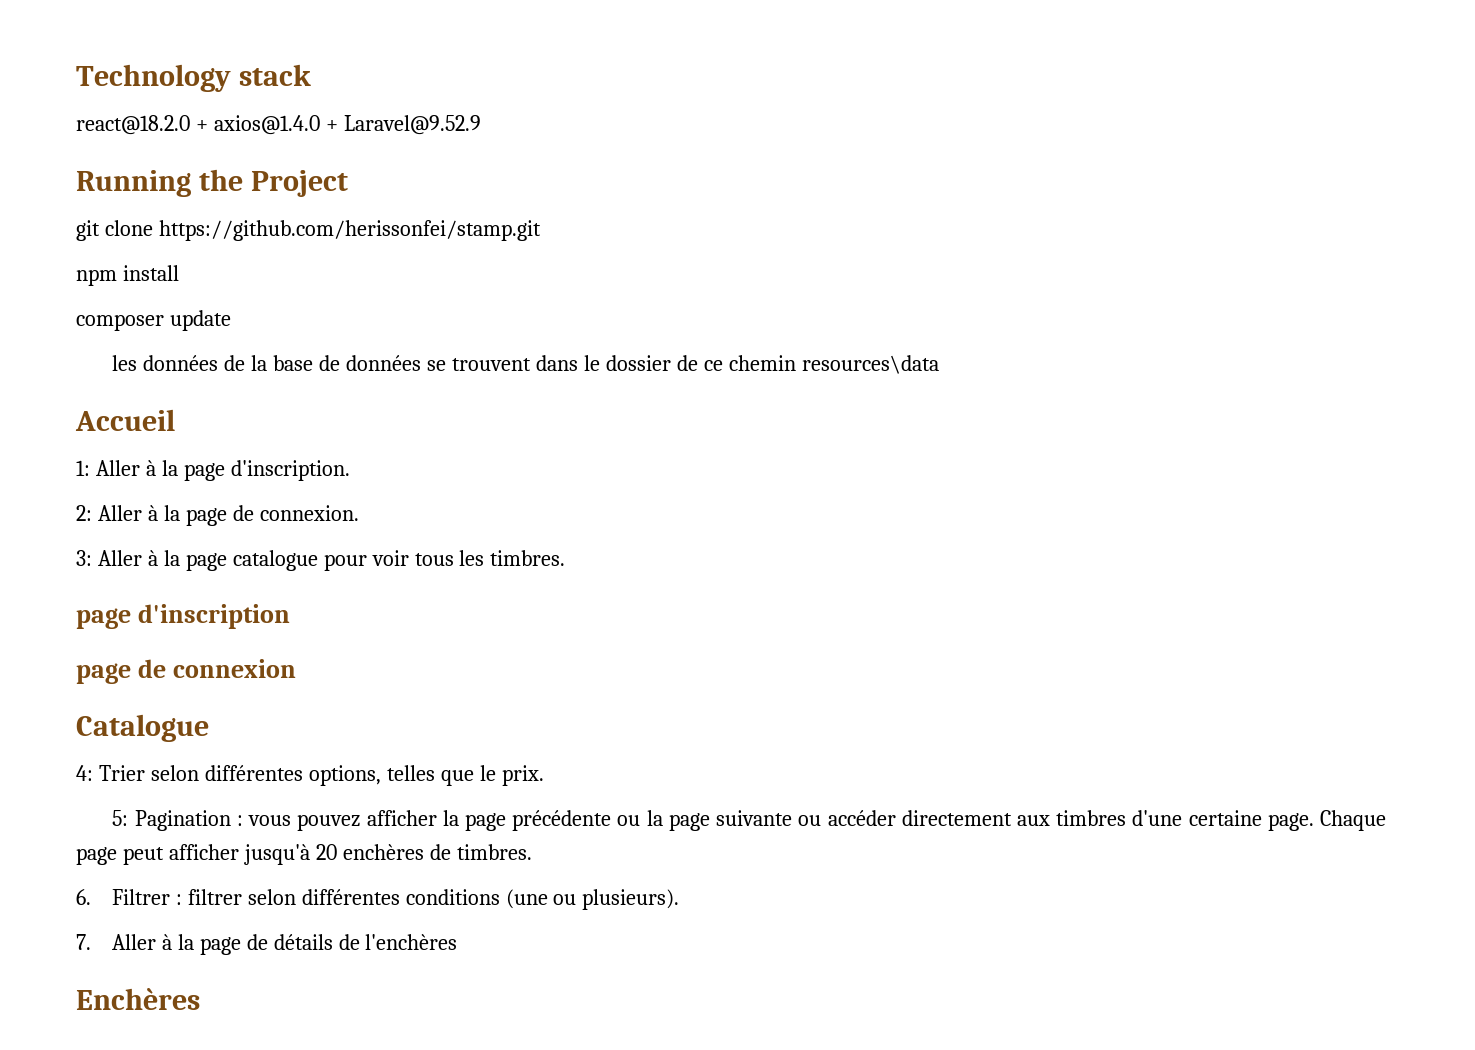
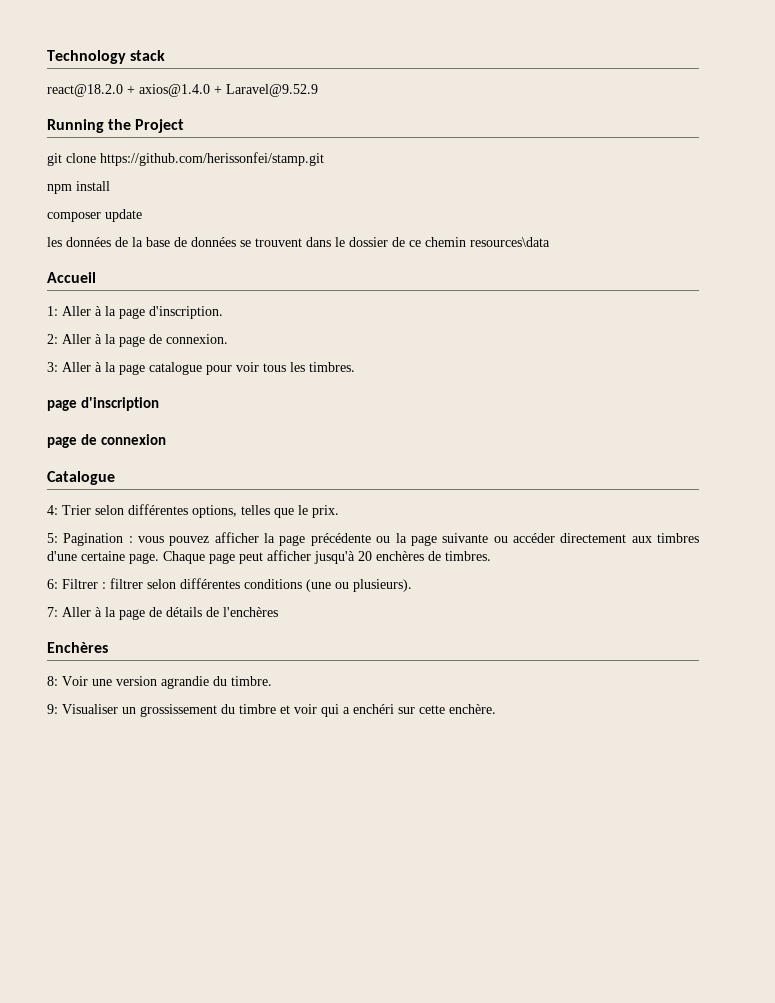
- 6. Filtrer : filtrer selon différentes conditions (une ou plusieurs).
+ 6: Filtrer : filtrer selon différentes conditions (une ou plusieurs).
- 7. Aller à la page de détails de l'enchères
+ 7: Aller à la page de détails de l'enchères
+ 8: Voir une version agrandie du timbre.
+ 9: Visualiser un grossissement du timbre et voir qui a enchéri sur cette enchère.

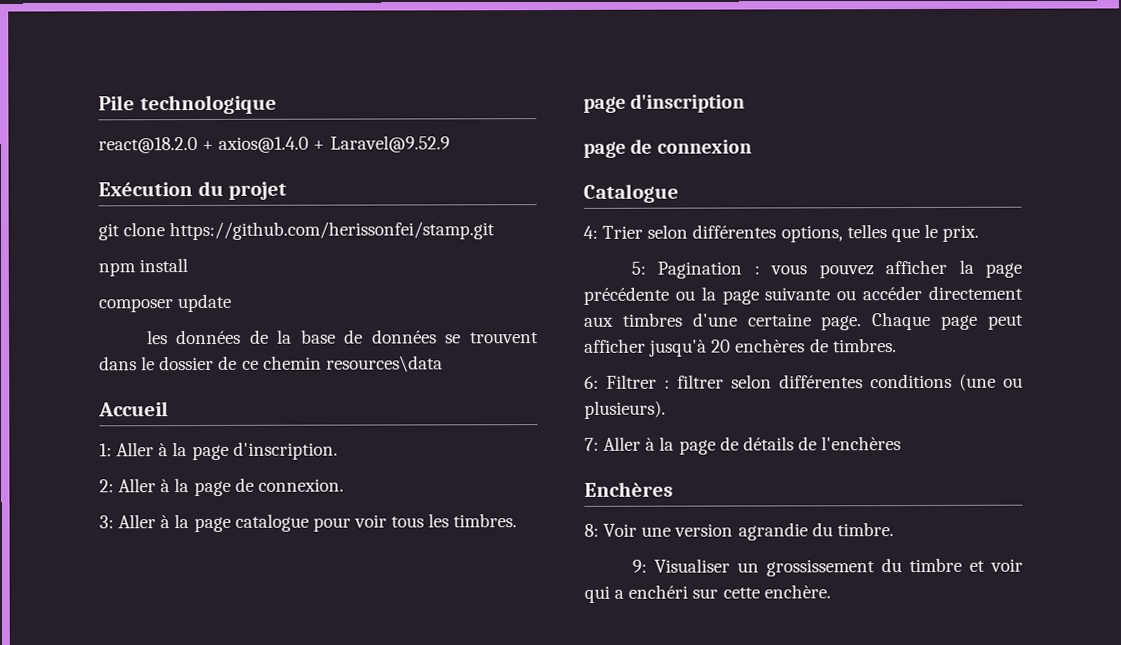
- Technology stack
+ Pile technologique
- Running the Project
+ Exécution du projet

